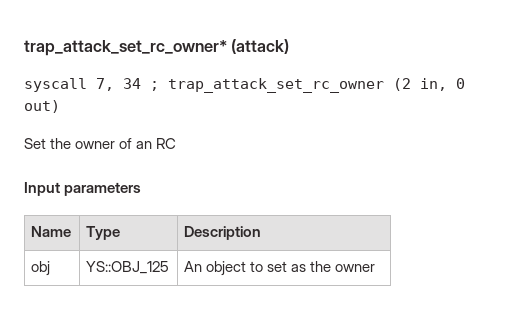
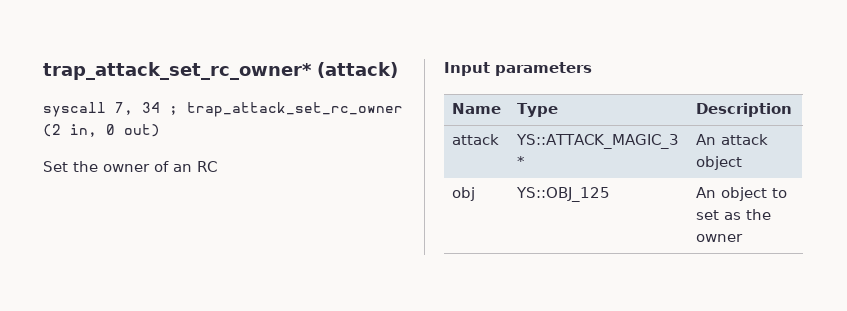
+ attack | YS::ATTACK_MAGIC_3 * | An attack object

